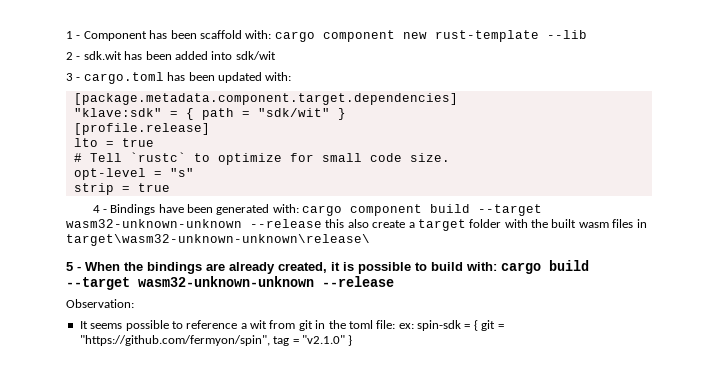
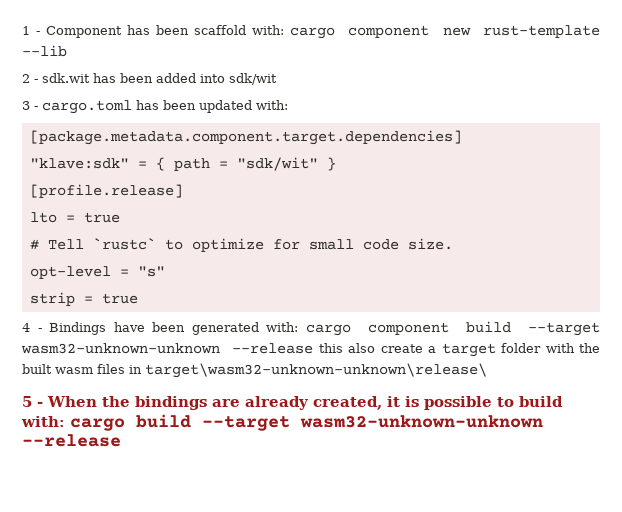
- Observation:
- It seems possible to reference a wit from git in the toml file: ex: spin-sdk = { git = "https://github.com/fermyon/spin", tag = "v2.1.0" }

